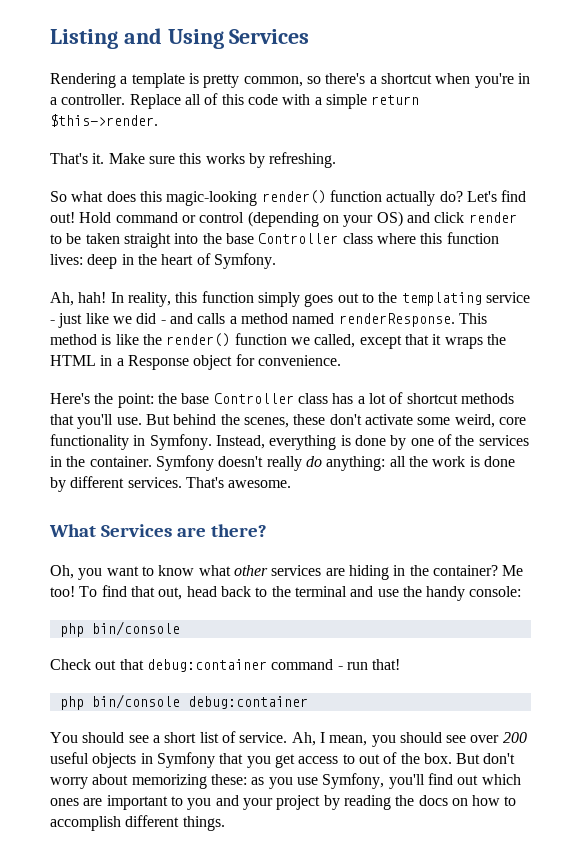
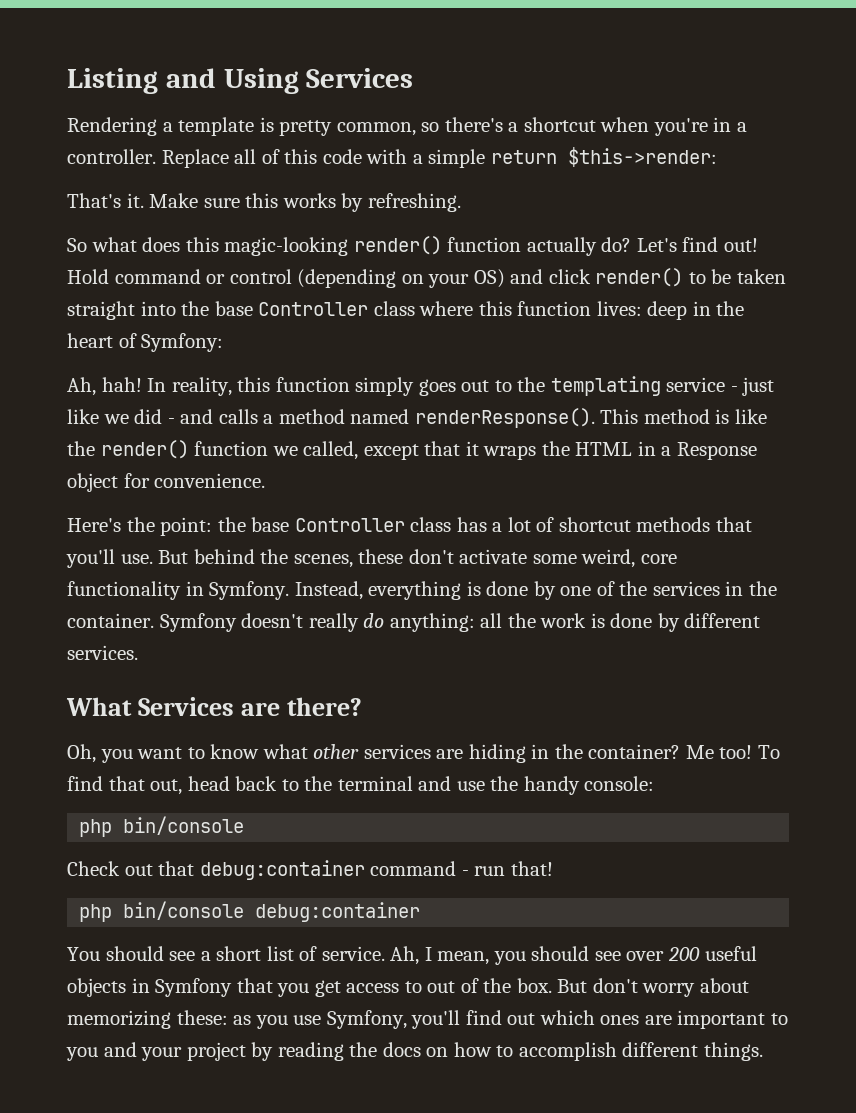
- Replace all of this code with a simple return $this->render.
+ Replace all of this code with a simple return $this->render:
- Hold command or control (depending on your OS) and click render to be taken straight into the base Controller class where this function lives: deep in the heart of Symfony.
+ Hold command or control (depending on your OS) and click render() to be taken straight into the base Controller class where this function lives: deep in the heart of Symfony:
- In reality, this function simply goes out to the templating service - just like we did - and calls a method named renderResponse.
+ In reality, this function simply goes out to the templating service - just like we did - and calls a method named renderResponse().
- That's awesome.

